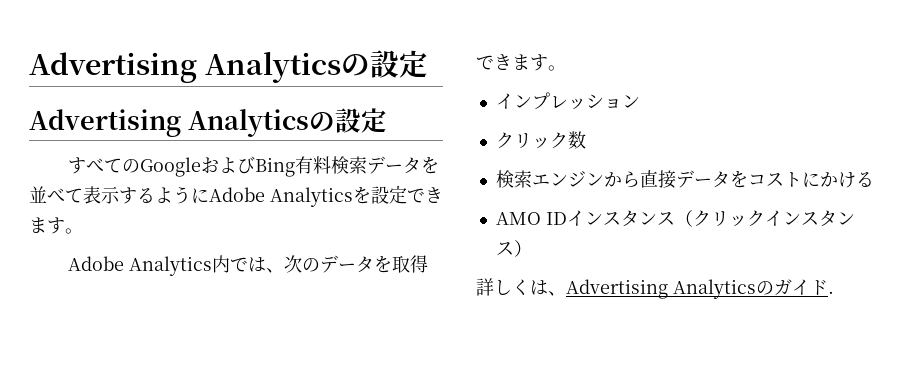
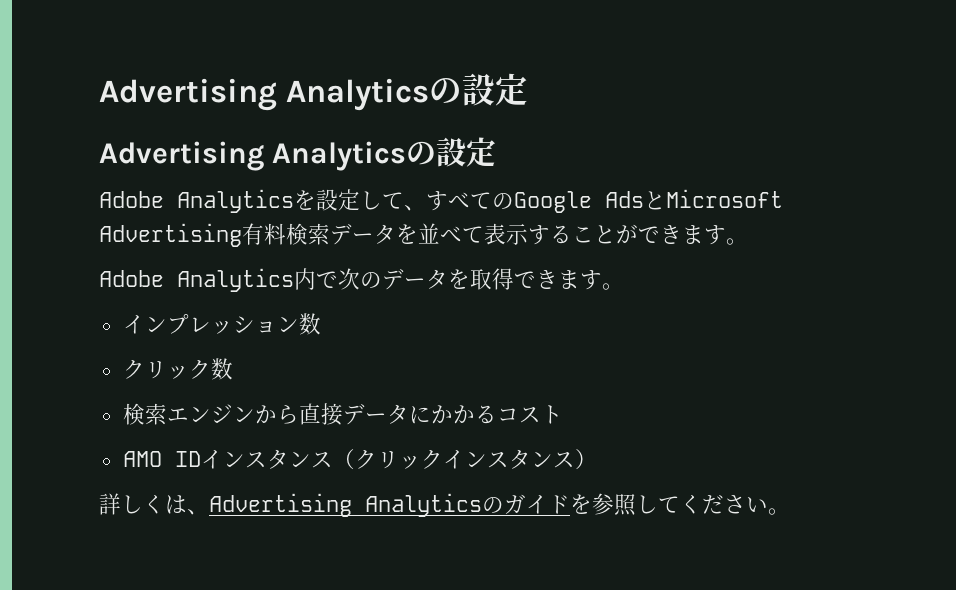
- すべてのGoogleおよびBing有料検索データを並べて表示するようにAdobe Analyticsを設定できます。
+ Adobe Analyticsを設定して、すべてのGoogle AdsとMicrosoft Advertising有料検索データを並べて表示することができます。
- Adobe Analytics内では、次のデータを取得できます。
+ Adobe Analytics内で次のデータを取得できます。
- インプレッション
+ インプレッション数
- 検索エンジンから直接データをコストにかける
+ 検索エンジンから直接データにかかるコスト
- 詳しくは、Advertising Analyticsのガイド.
+ 詳しくは、Advertising Analyticsのガイドを参照してください。

